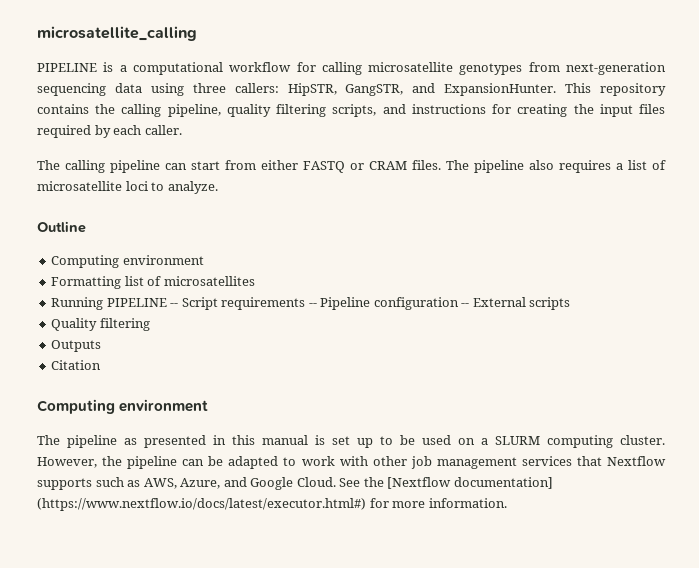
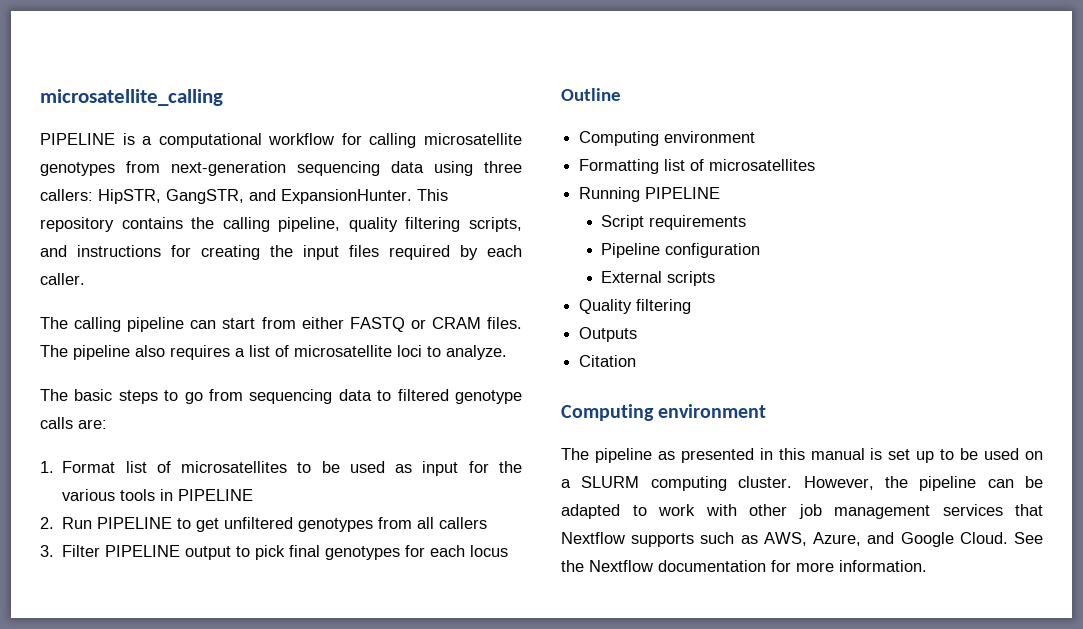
+ The basic steps to go from sequencing data to filtered genotype calls are:
+ 1. Format list of microsatellites to be used as input for the various tools in PIPELINE
+ 2. Run PIPELINE to get unfiltered genotypes from all callers
+ 3. Filter PIPELINE output to pick final genotypes for each locus
- Running PIPELINE -- Script requirements -- Pipeline configuration -- External scripts
+ Running PIPELINE
+ Script requirements
+ Pipeline configuration
+ External scripts
- See the [Nextflow documentation] (https://www.nextflow.io/docs/latest/executor.html#) for more information.
+ See the Nextflow documentation for more information.

